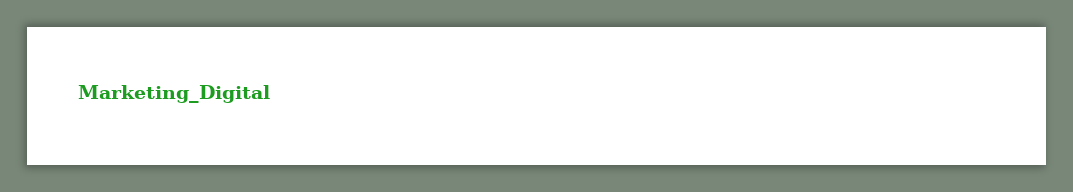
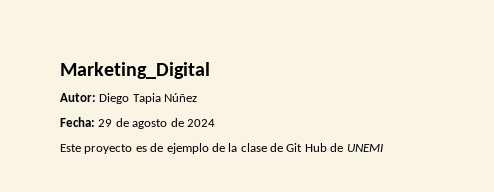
+ Autor: Diego Tapia Núñez
+ Fecha: 29 de agosto de 2024
+ Este proyecto es de ejemplo de la clase de Git Hub de UNEMI

